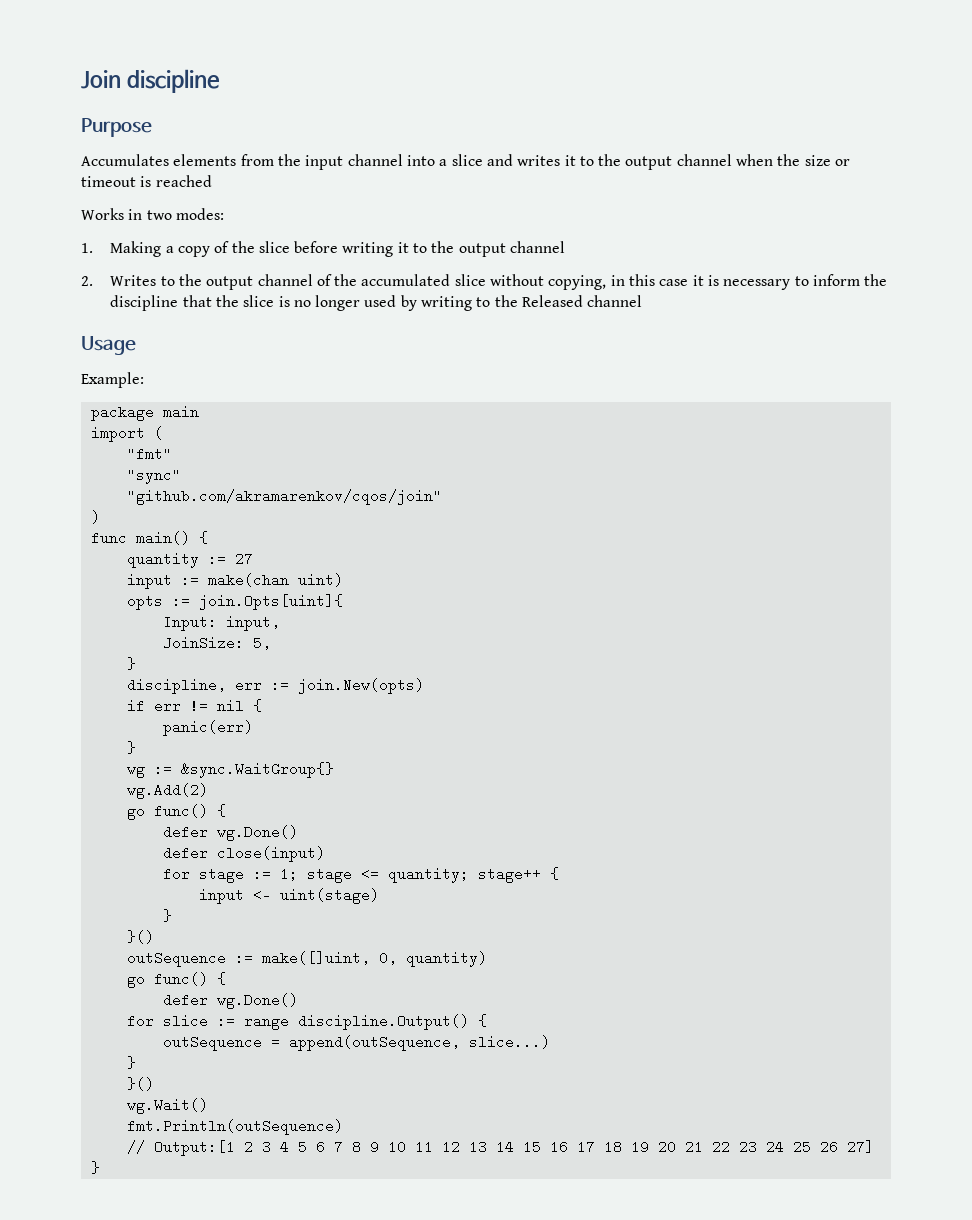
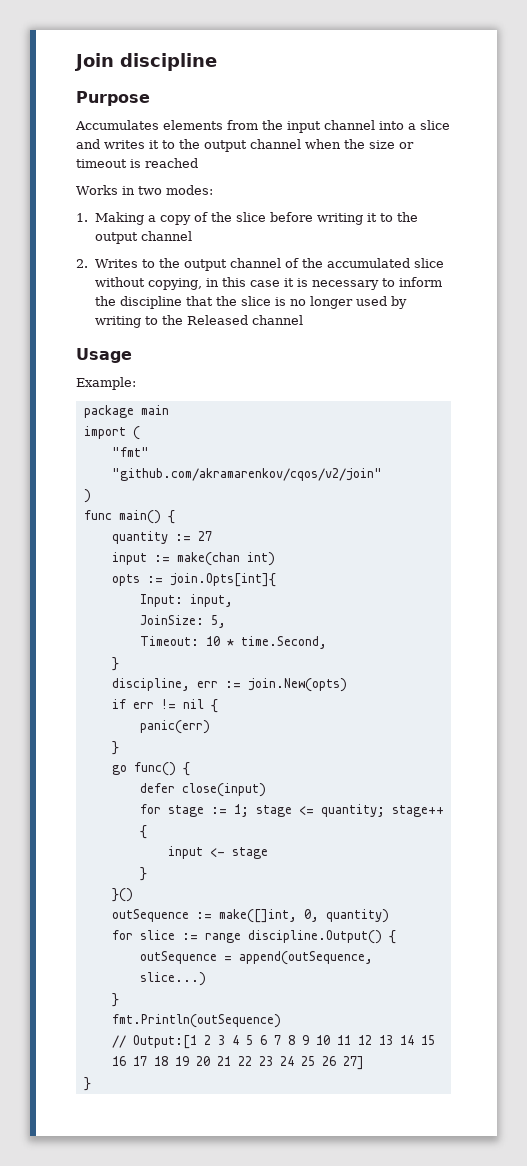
- "sync"
- "github.com/akramarenkov/cqos/join"
+ "github.com/akramarenkov/cqos/v2/join"
- input := make(chan uint)
+ input := make(chan int)
- opts := join.Opts[uint]{
+ opts := join.Opts[int]{
+ Timeout: 10 * time.Second,
- wg := &sync.WaitGroup{}
- wg.Add(2)
  go func() {
- defer wg.Done()
- input <- uint(stage)
+ input <- stage
- outSequence := make([]uint, 0, quantity)
- go func() {
- defer wg.Done()
+ outSequence := make([]int, 0, quantity)
  outSequence = append(outSequence, slice...)
  }
- }()
- wg.Wait()

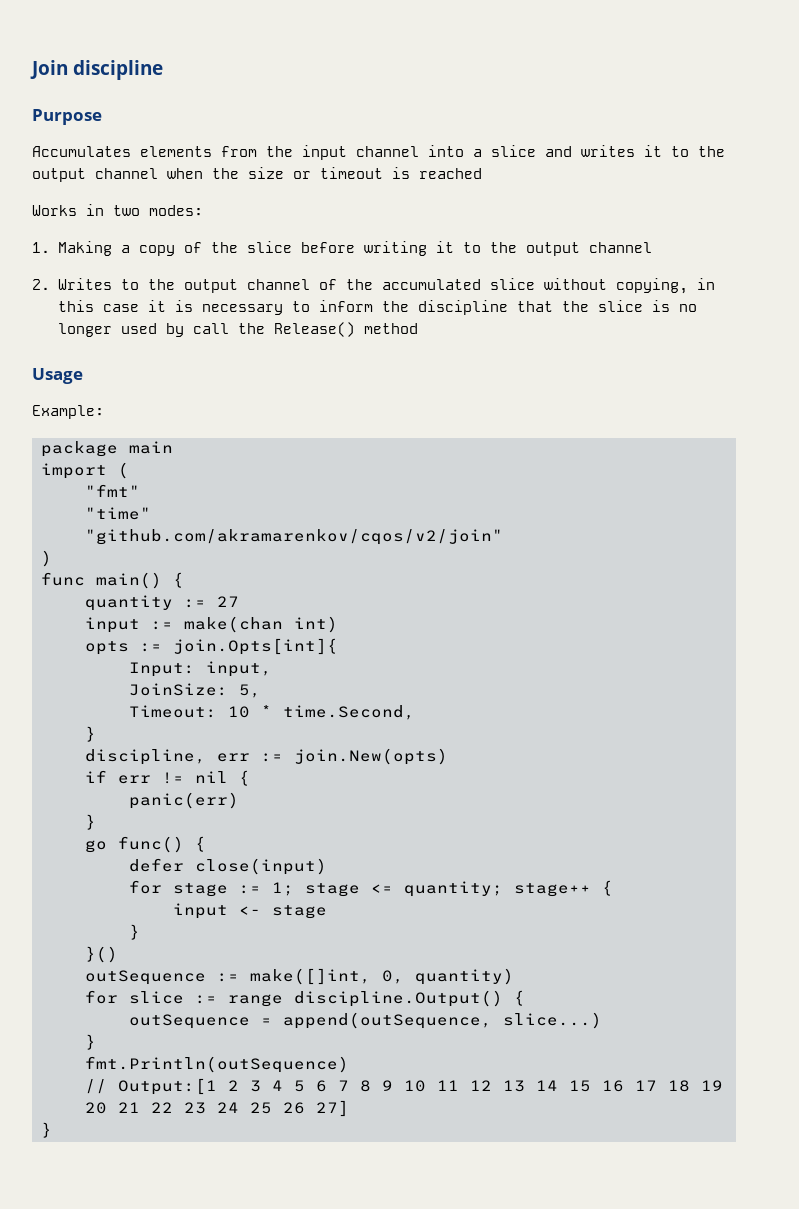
- 2. Writes to the output channel of the accumulated slice without copying, in this case it is necessary to inform the discipline that the slice is no longer used by writing to the Released channel
+ 2. Writes to the output channel of the accumulated slice without copying, in this case it is necessary to inform the discipline that the slice is no longer used by call the Release() method
+ "time"

